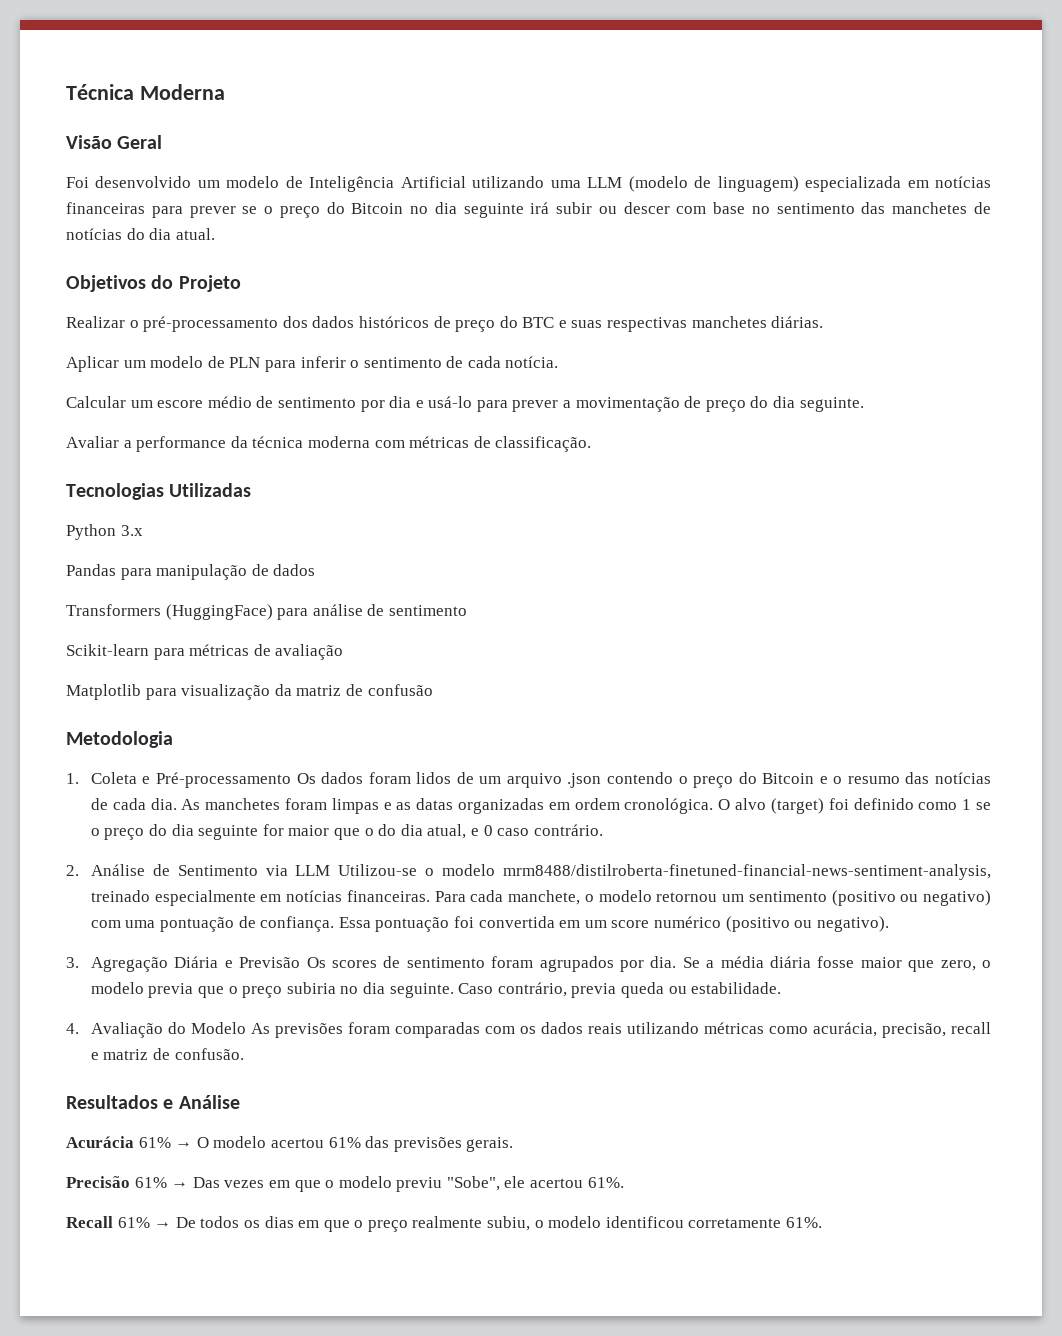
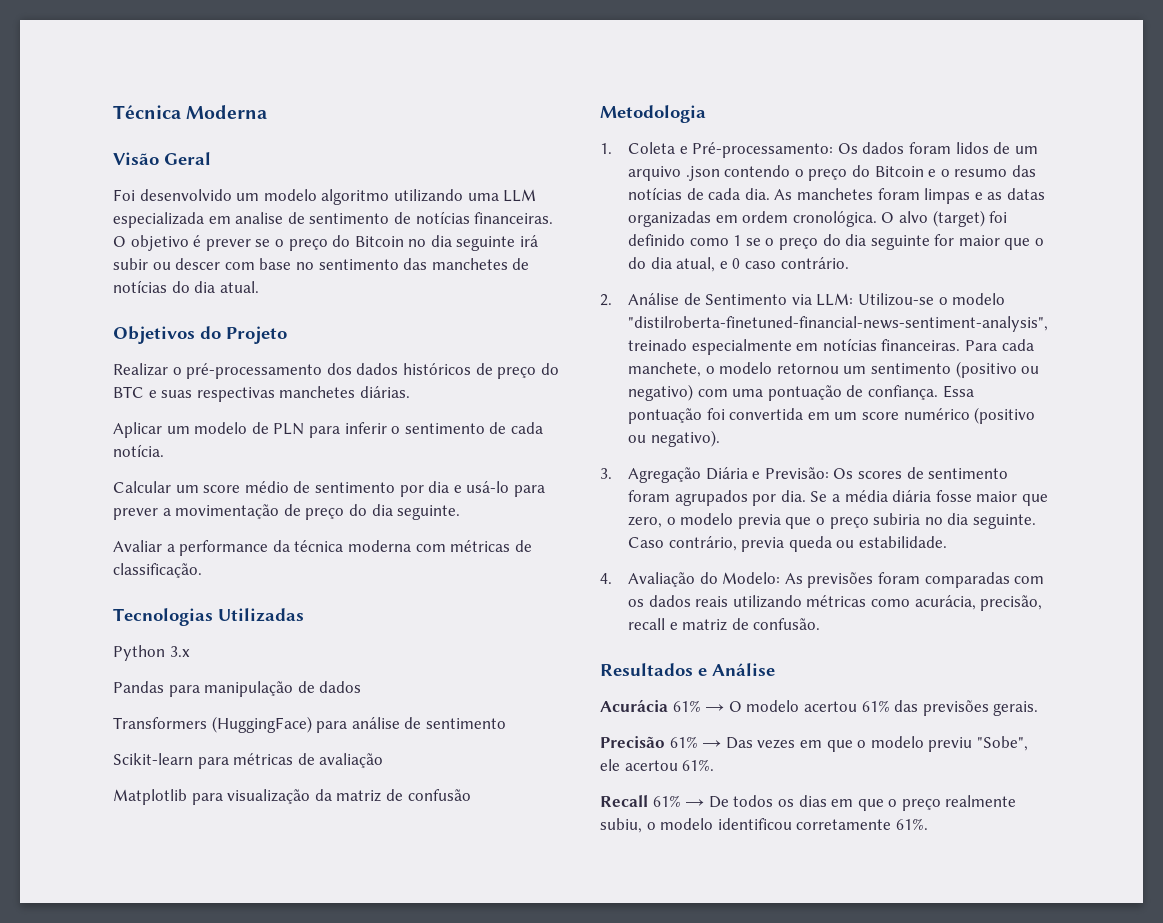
- Foi desenvolvido um modelo de Inteligência Artificial utilizando uma LLM (modelo de linguagem) especializada em notícias financeiras para prever se o preço do Bitcoin no dia seguinte irá subir ou descer com base no sentimento das manchetes de notícias do dia atual.
+ Foi desenvolvido um modelo algoritmo utilizando uma LLM especializada em analise de sentimento de notícias financeiras. O objetivo é prever se o preço do Bitcoin no dia seguinte irá subir ou descer com base no sentimento das manchetes de notícias do dia atual.
- Calcular um escore médio de sentimento por dia e usá-lo para prever a movimentação de preço do dia seguinte.
+ Calcular um score médio de sentimento por dia e usá-lo para prever a movimentação de preço do dia seguinte.
- 1. Coleta e Pré-processamento Os dados foram lidos de um arquivo .json contendo o preço do Bitcoin e o resumo das notícias de cada dia.
+ 1. Coleta e Pré-processamento: Os dados foram lidos de um arquivo .json contendo o preço do Bitcoin e o resumo das notícias de cada dia.
- 2. Análise de Sentimento via LLM Utilizou-se o modelo mrm8488/distilroberta-finetuned-financial-news-sentiment-analysis, treinado especialmente em notícias financeiras.
+ 2. Análise de Sentimento via LLM: Utilizou-se o modelo "distilroberta-finetuned-financial-news-sentiment-analysis", treinado especialmente em notícias financeiras.
- 3. Agregação Diária e Previsão Os scores de sentimento foram agrupados por dia.
+ 3. Agregação Diária e Previsão: Os scores de sentimento foram agrupados por dia.
- 4. Avaliação do Modelo As previsões foram comparadas com os dados reais utilizando métricas como acurácia, precisão, recall e matriz de confusão.
+ 4. Avaliação do Modelo: As previsões foram comparadas com os dados reais utilizando métricas como acurácia, precisão, recall e matriz de confusão.

